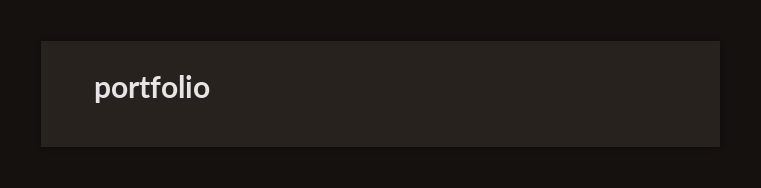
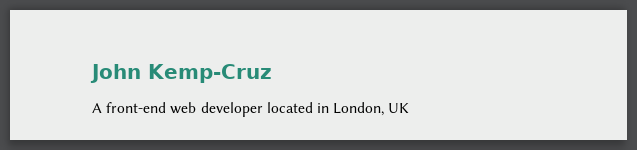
- portfolio
+ John Kemp-Cruz
+ A front-end web developer located in London, UK

